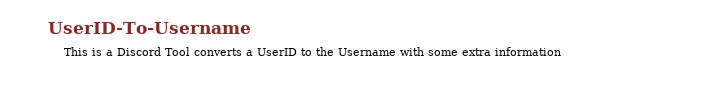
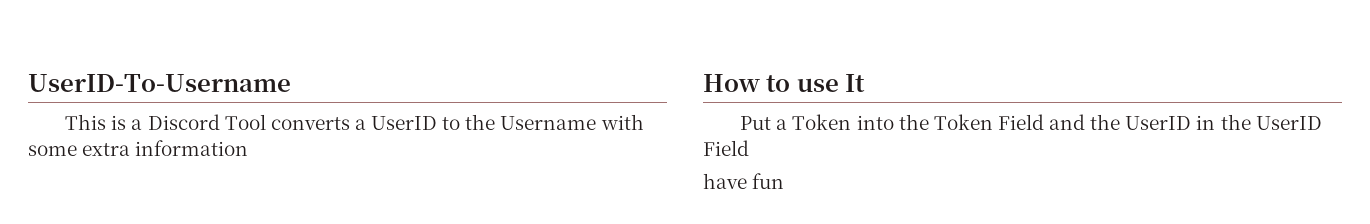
+ How to use It
+ Put a Token into the Token Field and the UserID in the UserID Field
+ have fun

